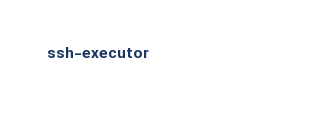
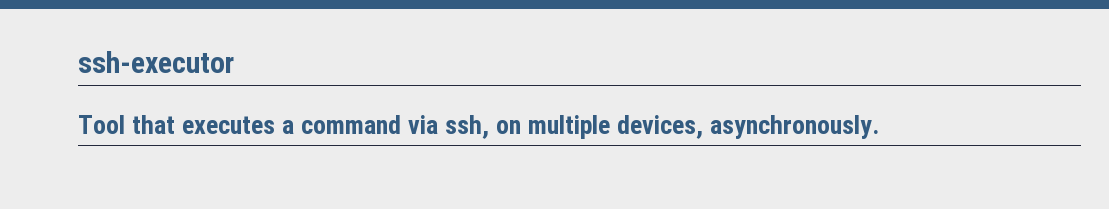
+ Tool that executes a command via ssh, on multiple devices, asynchronously.

